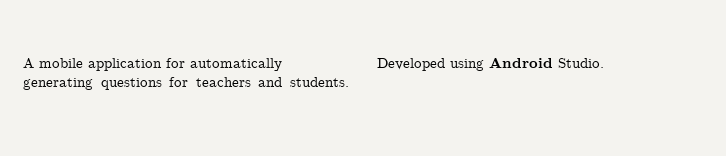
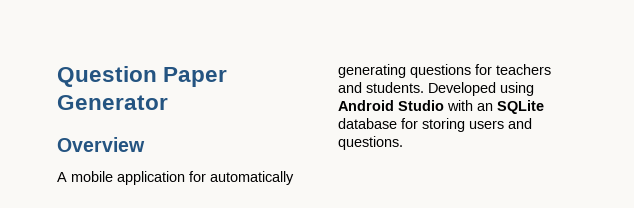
+ Question Paper Generator
+ Overview
- Developed using Android Studio.
+ Developed using Android Studio with an SQLite database for storing users and questions.

